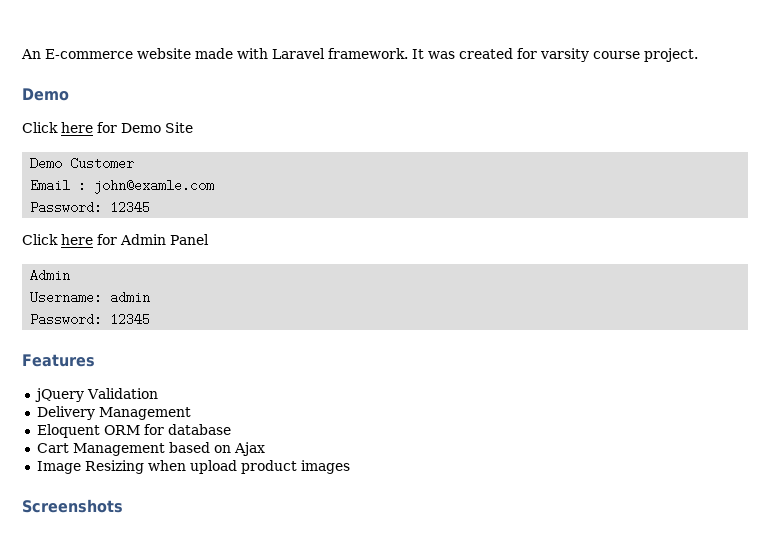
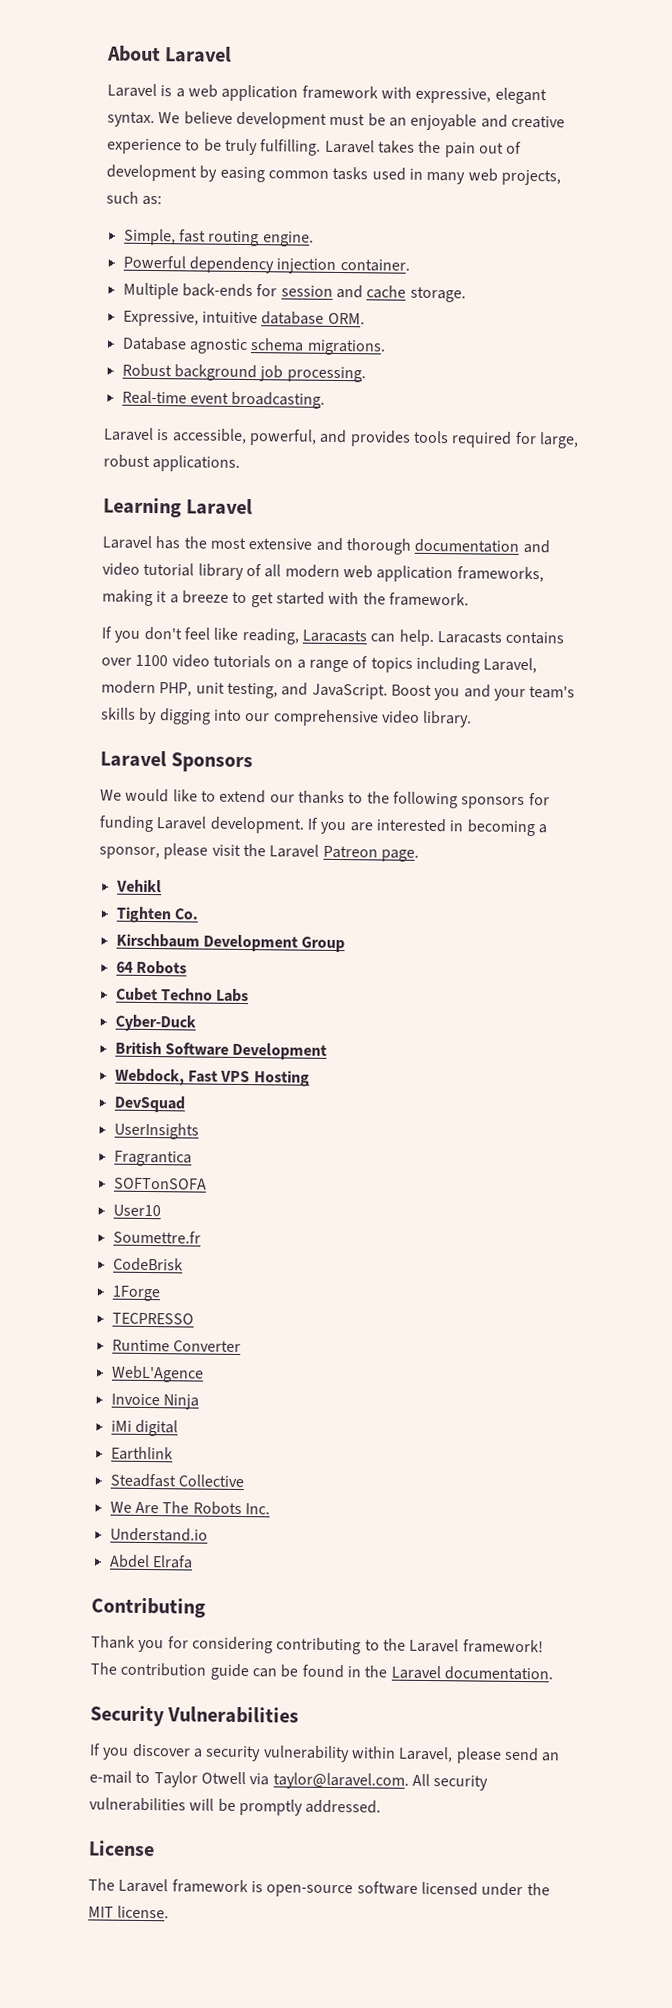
- An E-commerce website made with Laravel framework. It was created for varsity course project.
- Demo
- Click here for Demo Site
- Demo Customer
- Email : john@examle.com
- Password: 12345
- Click here for Admin Panel
- Admin
- Username: admin
- Password: 12345
- Features
- jQuery Validation
- Delivery Management
- Eloquent ORM for database
- Cart Management based on Ajax
- Image Resizing when upload product images
- Screenshots
+ About Laravel
+ Laravel is a web application framework with expressive, elegant syntax. We believe development must be an enjoyable and creative experience to be truly fulfilling. Laravel takes the pain out of development by easing common tasks used in many web projects, such as:
+ Simple, fast routing engine.
+ Powerful dependency injection container.
+ Multiple back-ends for session and cache storage.
+ Expressive, intuitive database ORM.
+ Database agnostic schema migrations.
+ Robust background job processing.
+ Real-time event broadcasting.
+ Laravel is accessible, powerful, and provides tools required for large, robust applications.
+ Learning Laravel
+ Laravel has the most extensive and thorough documentation and video tutorial library of all modern web application frameworks, making it a breeze to get started with the framework.
+ If you don't feel like reading, Laracasts can help. Laracasts contains over 1100 video tutorials on a range of topics including Laravel, modern PHP, unit testing, and JavaScript. Boost you and your team's skills by digging into our comprehensive video library.
+ Laravel Sponsors
+ We would like to extend our thanks to the following sponsors for funding Laravel development. If you are interested in becoming a sponsor, please visit the Laravel Patreon page.
+ Vehikl
+ Tighten Co.
+ Kirschbaum Development Group
+ 64 Robots
+ Cubet Techno Labs
+ Cyber-Duck
+ British Software Development
+ Webdock, Fast VPS Hosting
+ DevSquad
+ UserInsights
+ Fragrantica
+ SOFTonSOFA
+ User10
+ Soumettre.fr
+ CodeBrisk
+ 1Forge
+ TECPRESSO
+ Runtime Converter
+ WebL'Agence
+ Invoice Ninja
+ iMi digital
+ Earthlink
+ Steadfast Collective
+ We Are The Robots Inc.
+ Understand.io
+ Abdel Elrafa
+ Contributing
+ Thank you for considering contributing to the Laravel framework! The contribution guide can be found in the Laravel documentation.
+ Security Vulnerabilities
+ If you discover a security vulnerability within Laravel, please send an e-mail to Taylor Otwell via taylor@laravel.com. All security vulnerabilities will be promptly addressed.
+ License
+ The Laravel framework is open-source software licensed under the MIT license.

